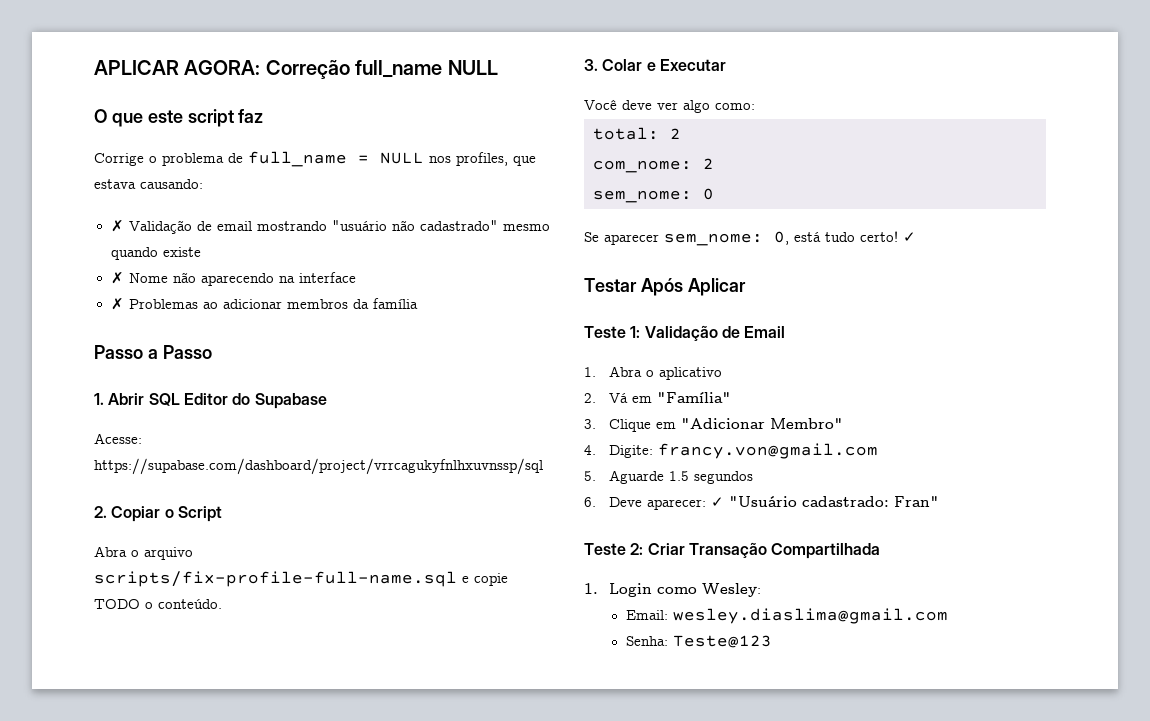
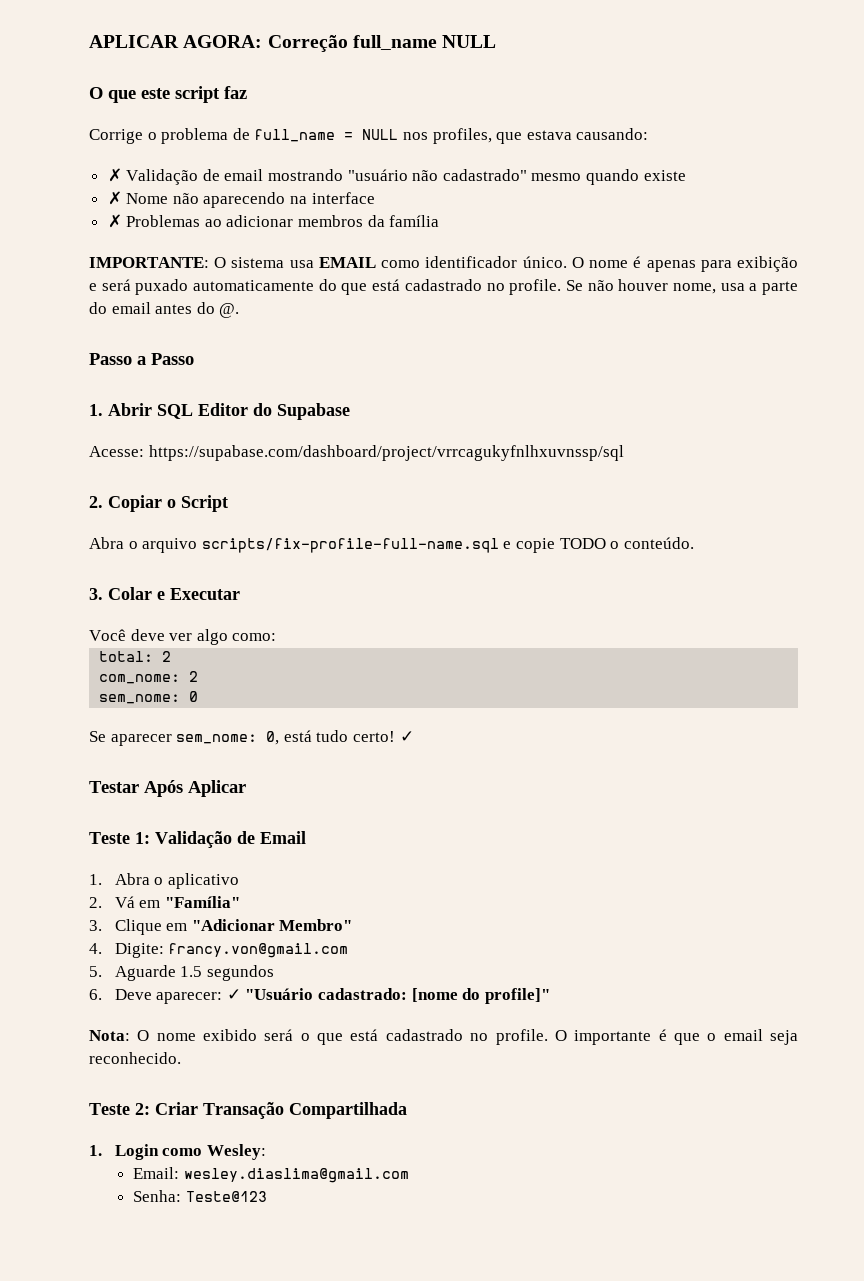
+ IMPORTANTE: O sistema usa EMAIL como identificador único. O nome é apenas para exibição e será puxado automaticamente do que está cadastrado no profile. Se não houver nome, usa a parte do email antes do @.
- 6. Deve aparecer: ✓ "Usuário cadastrado: Fran"
+ 6. Deve aparecer: ✓ "Usuário cadastrado: [nome do profile]"
+ Nota: O nome exibido será o que está cadastrado no profile. O importante é que o email seja reconhecido.

